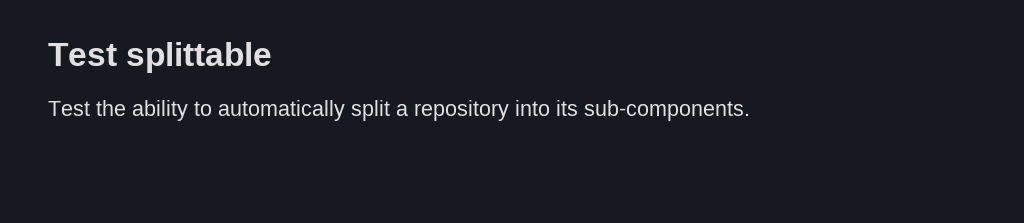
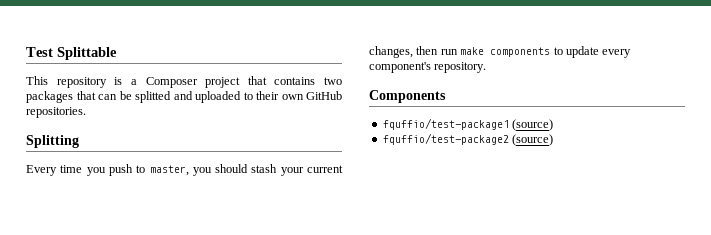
- Test splittable
- Test the ability to automatically split a repository into its sub-components.
+ Test Splittable
+ This repository is a Composer project that contains two packages that can be splitted and uploaded to their own GitHub repositories.
+ Splitting
+ Every time you push to master, you should stash your current changes, then run make components to update every component's repository.
+ Components
+ fquffio/test-package1 (source)
+ fquffio/test-package2 (source)

